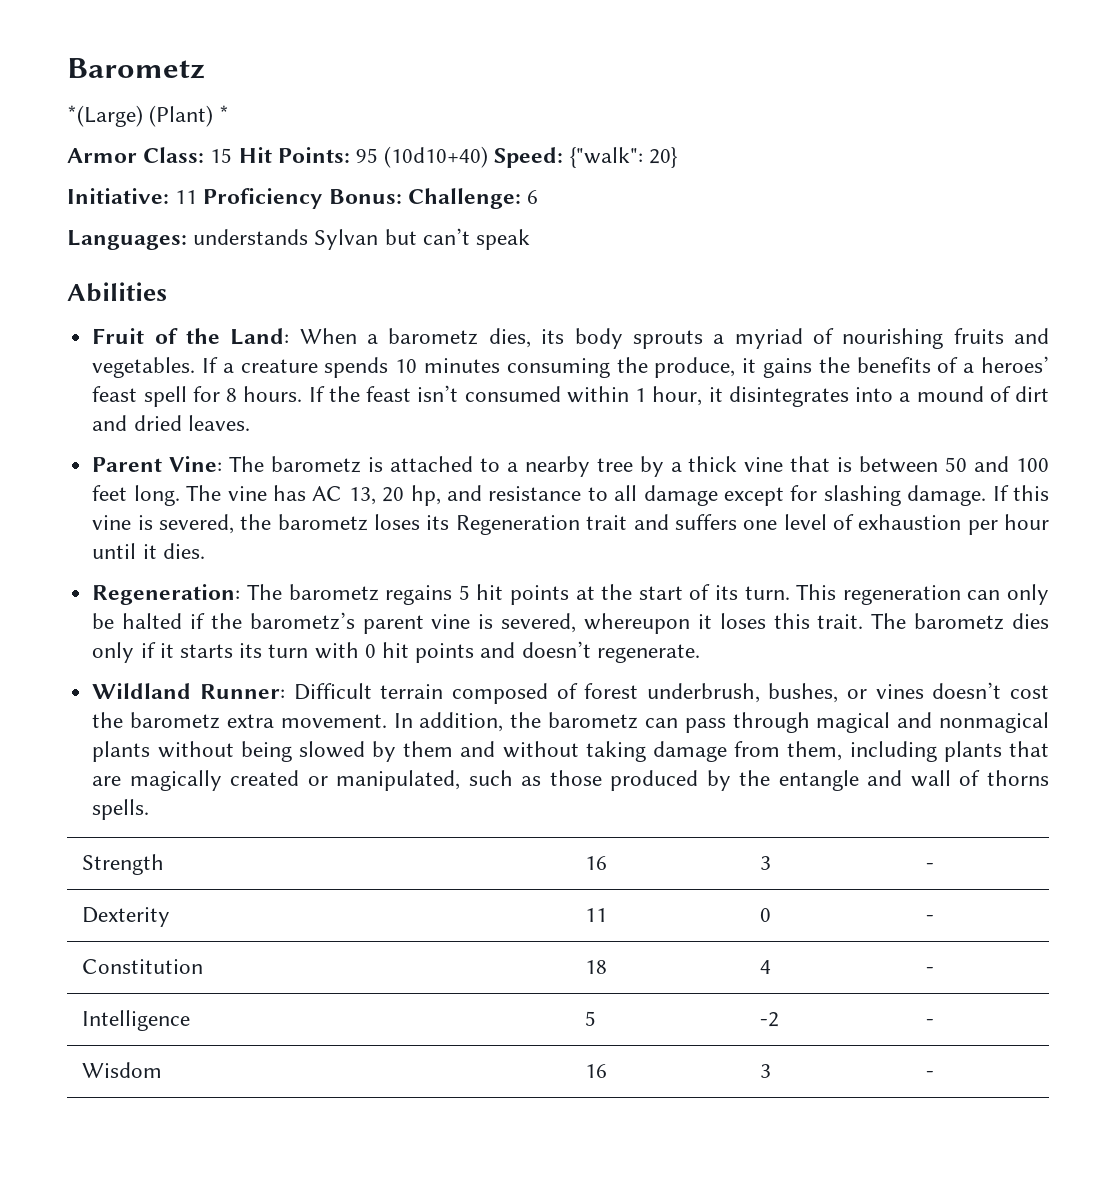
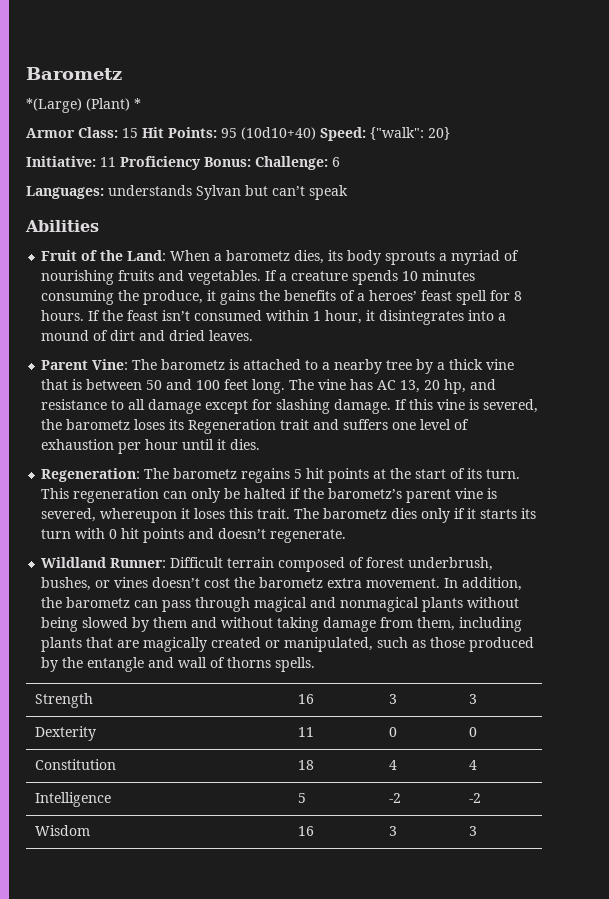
- Strength | 16 | 3 | -
+ Strength | 16 | 3 | 3
- Dexterity | 11 | 0 | -
+ Dexterity | 11 | 0 | 0
- Constitution | 18 | 4 | -
+ Constitution | 18 | 4 | 4
- Intelligence | 5 | -2 | -
+ Intelligence | 5 | -2 | -2
- Wisdom | 16 | 3 | -
+ Wisdom | 16 | 3 | 3

